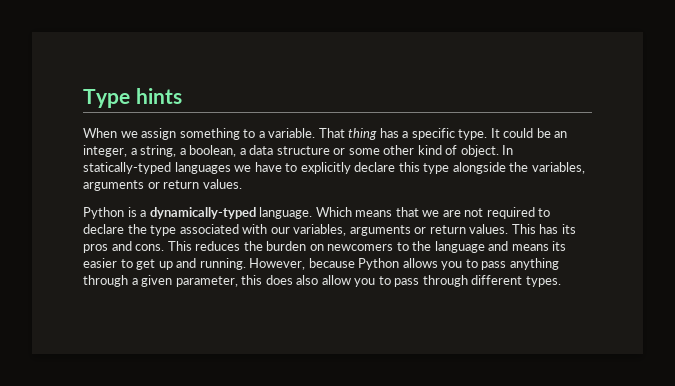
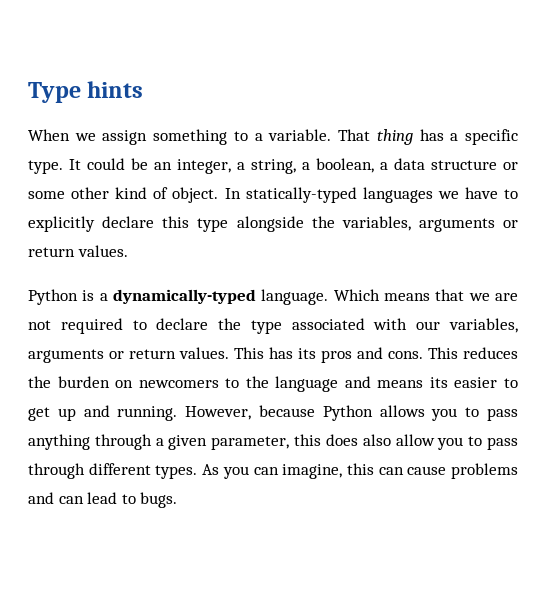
+ As you can imagine, this can cause problems and can lead to bugs.

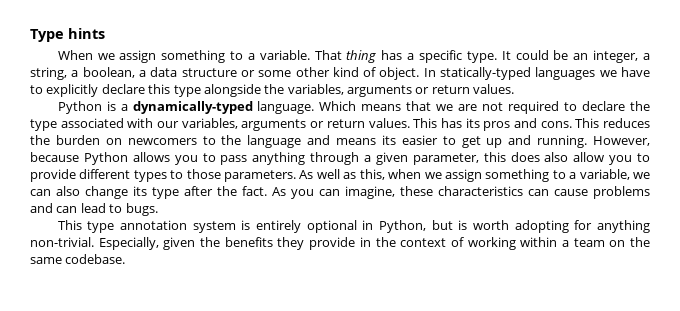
- However, because Python allows you to pass anything through a given parameter, this does also allow you to pass through different types.
+ However, because Python allows you to pass anything through a given parameter, this does also allow you to provide different types to those parameters. As well as this, when we assign something to a variable, we can also change its type after the fact.
- As you can imagine, this can cause problems and can lead to bugs.
+ As you can imagine, these characteristics can cause problems and can lead to bugs.
+ This type annotation system is entirely optional in Python, but is worth adopting for anything non-trivial. Especially, given the benefits they provide in the context of working within a team on the same codebase.

